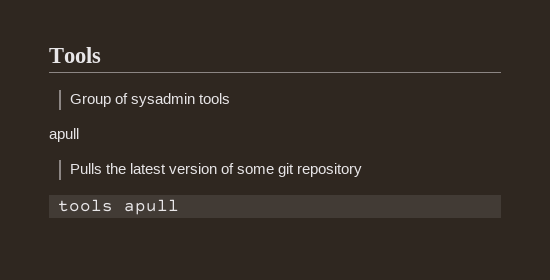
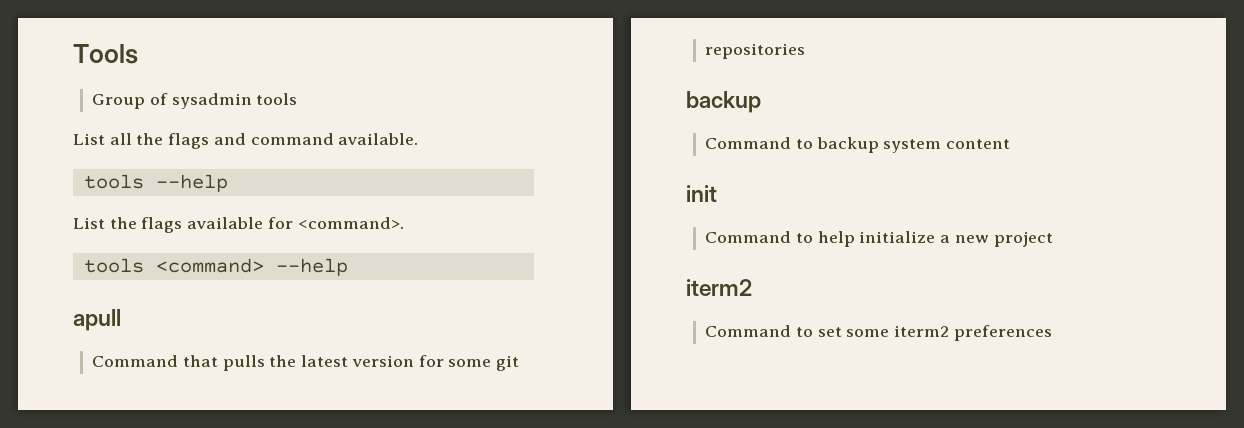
  Group of sysadmin tools
+ List all the flags and command available.
+ tools --help
+ List the flags available for <command>.
+ tools <command> --help
  apull
- Pulls the latest version of some git repository
- tools apull
+ Command that pulls the latest version for some git repositories
+ backup
+ Command to backup system content
+ init
+ Command to help initialize a new project
+ iterm2
+ Command to set some iterm2 preferences

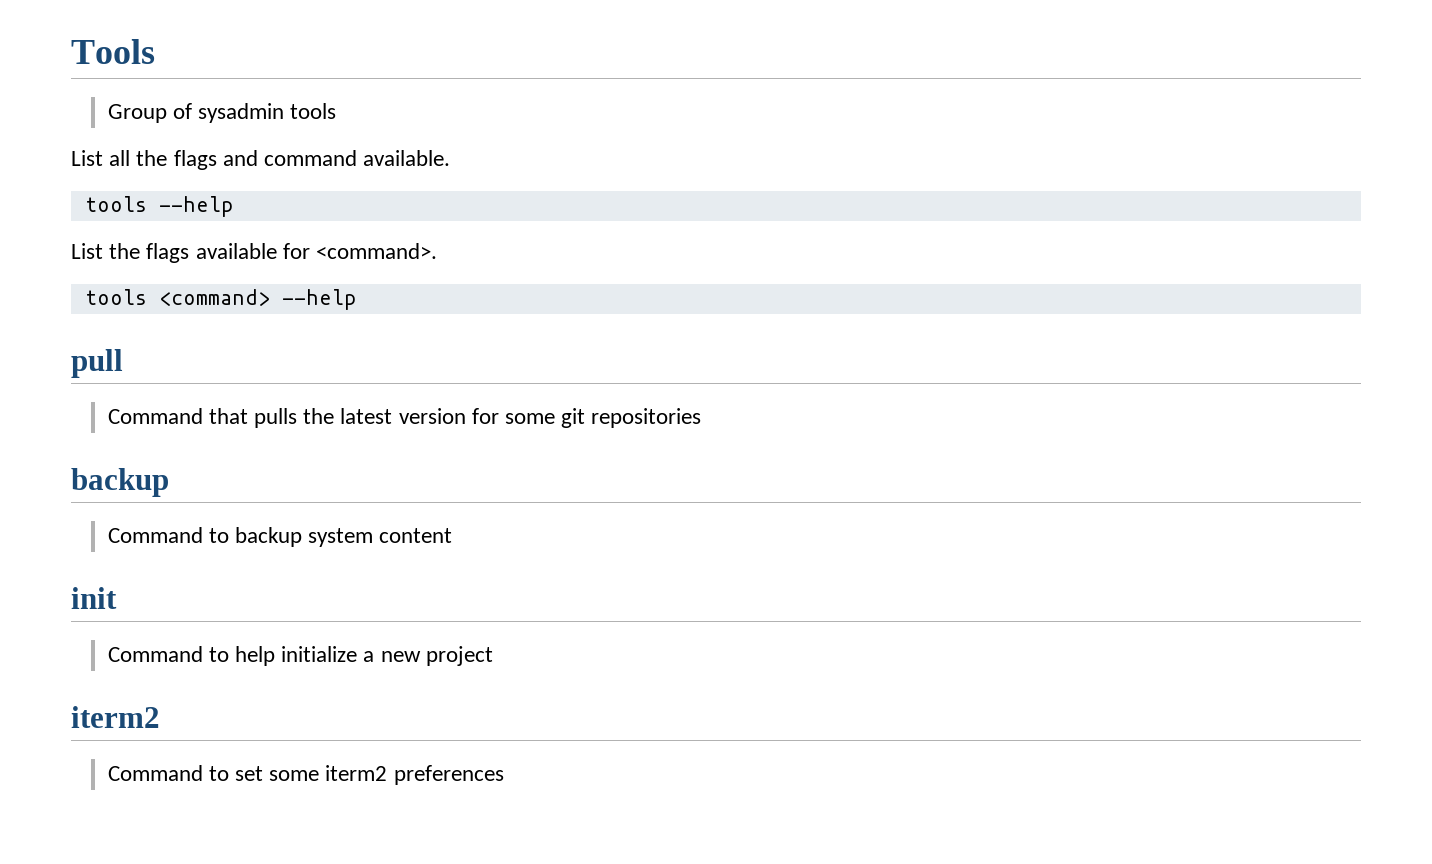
- apull
+ pull

